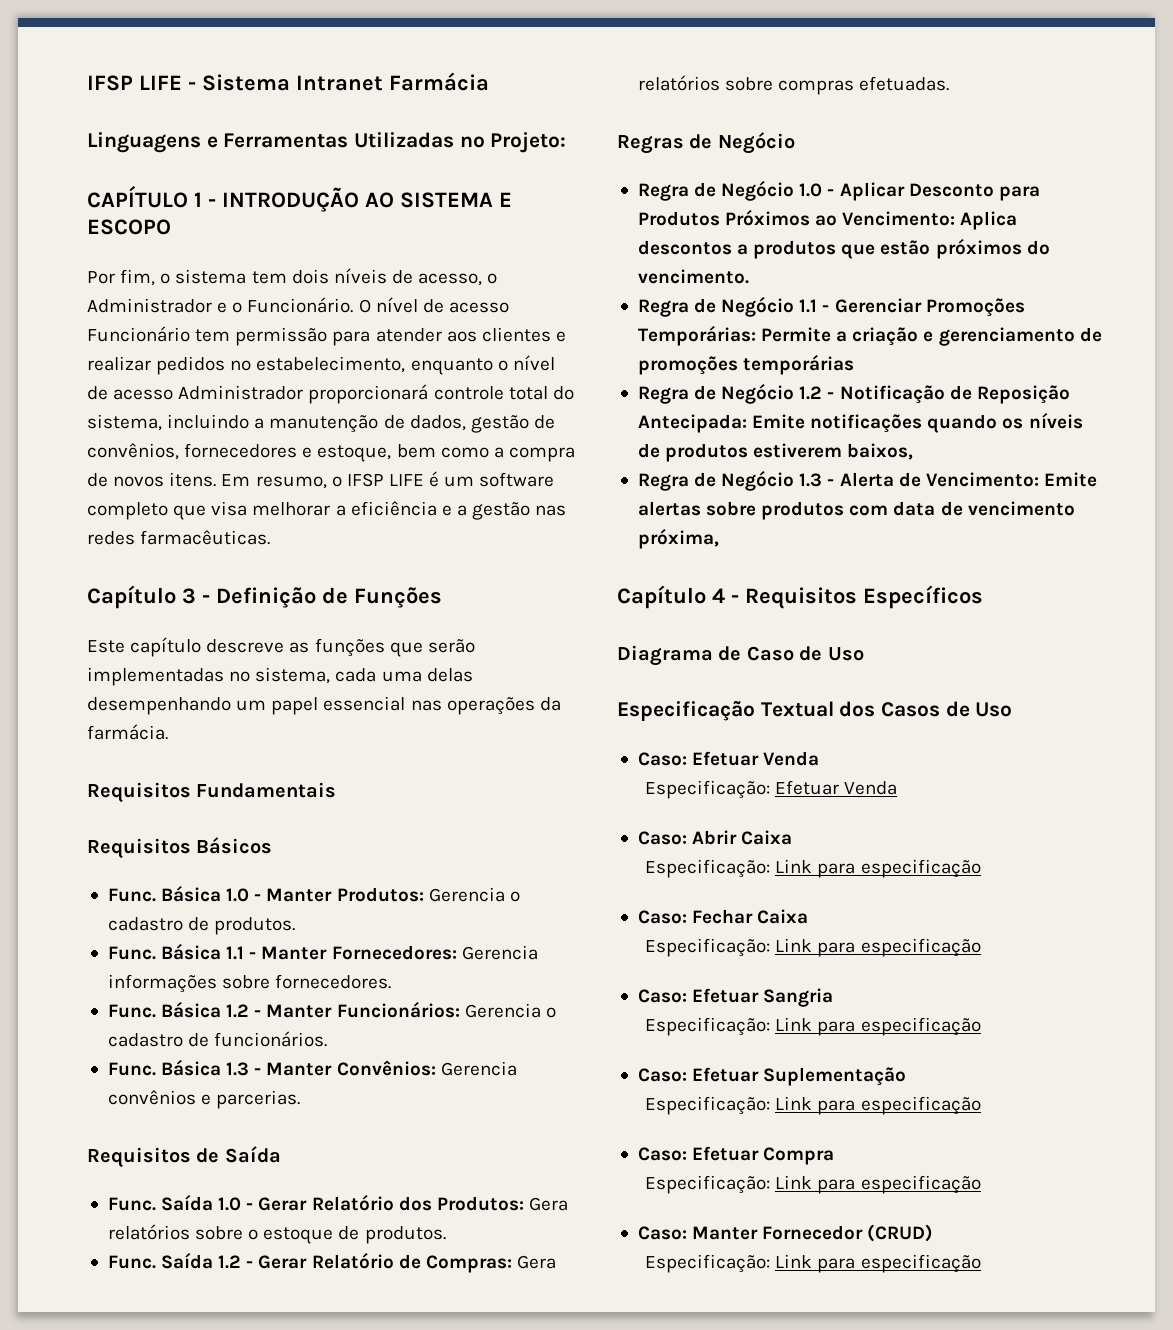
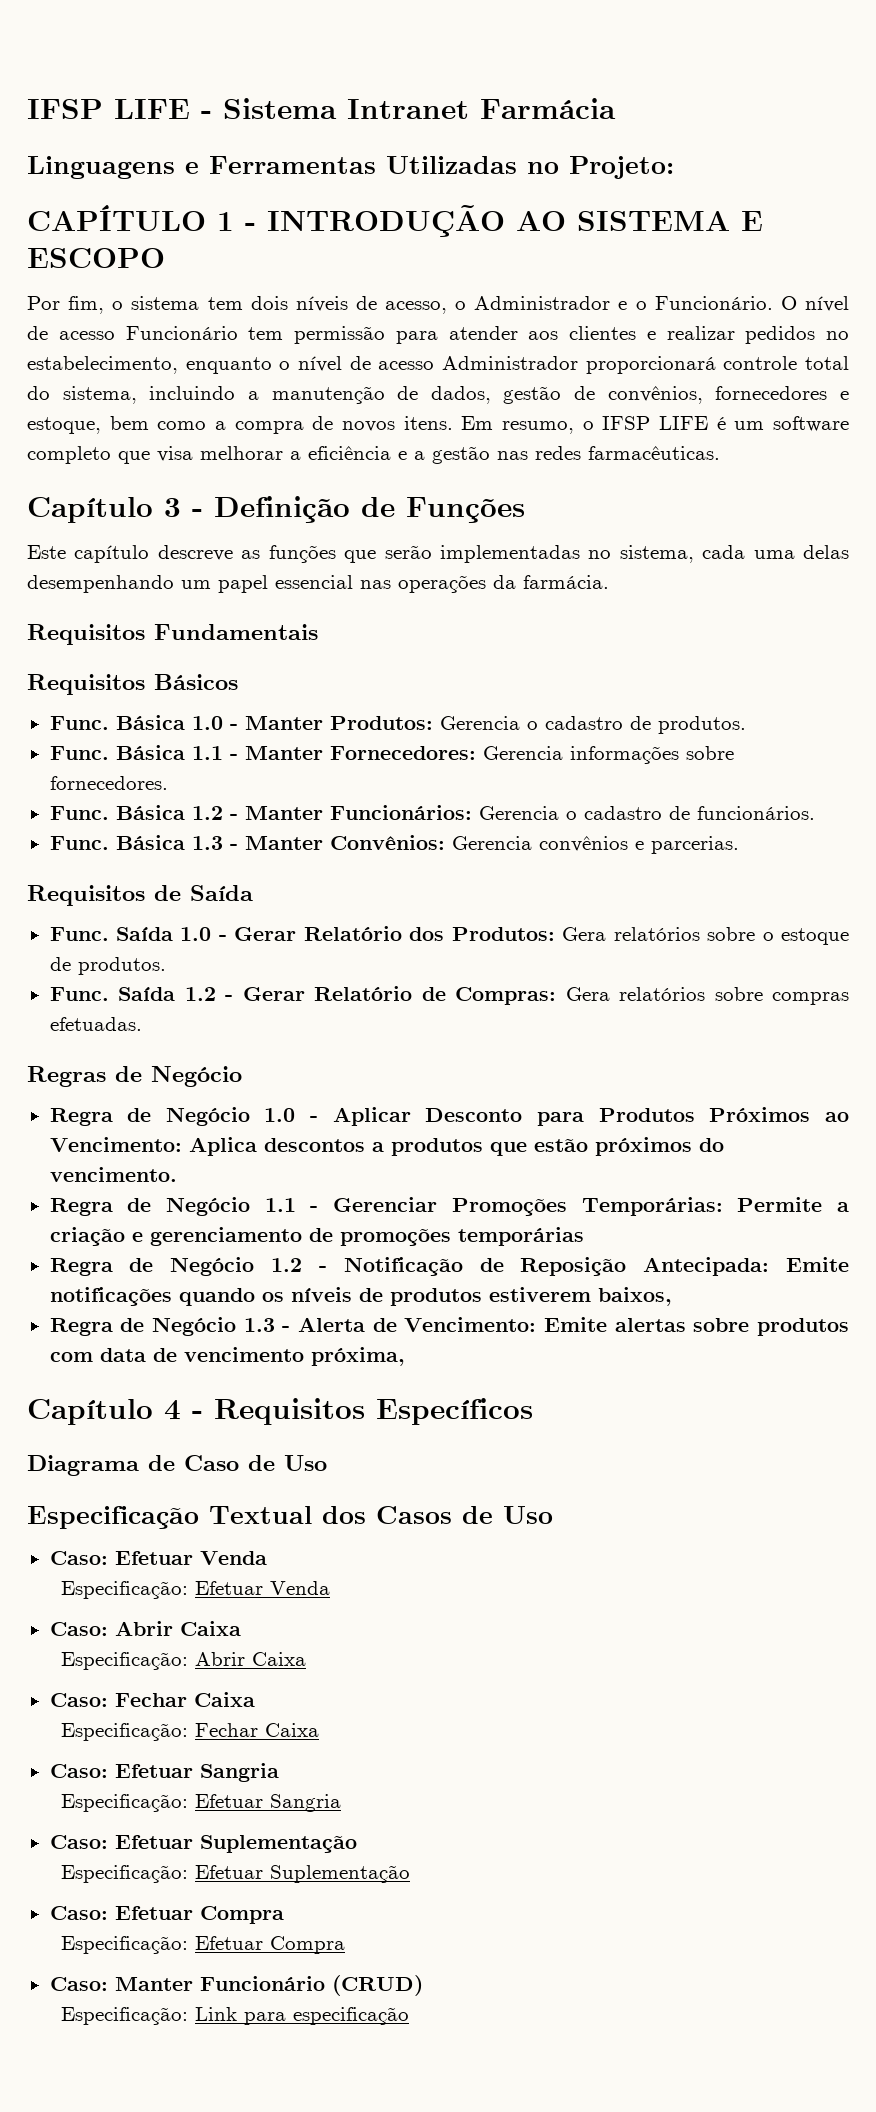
  Caso: Abrir Caixa
- Especificação: Link para especificação
+ Especificação: Abrir Caixa
  Caso: Fechar Caixa
- Especificação: Link para especificação
+ Especificação: Fechar Caixa
  Caso: Efetuar Sangria
- Especificação: Link para especificação
+ Especificação: Efetuar Sangria
  Caso: Efetuar Suplementação
- Especificação: Link para especificação
+ Especificação: Efetuar Suplementação
  Caso: Efetuar Compra
- Especificação: Link para especificação
+ Especificação: Efetuar Compra
- Caso: Manter Fornecedor (CRUD)
+ Caso: Manter Funcionário (CRUD)

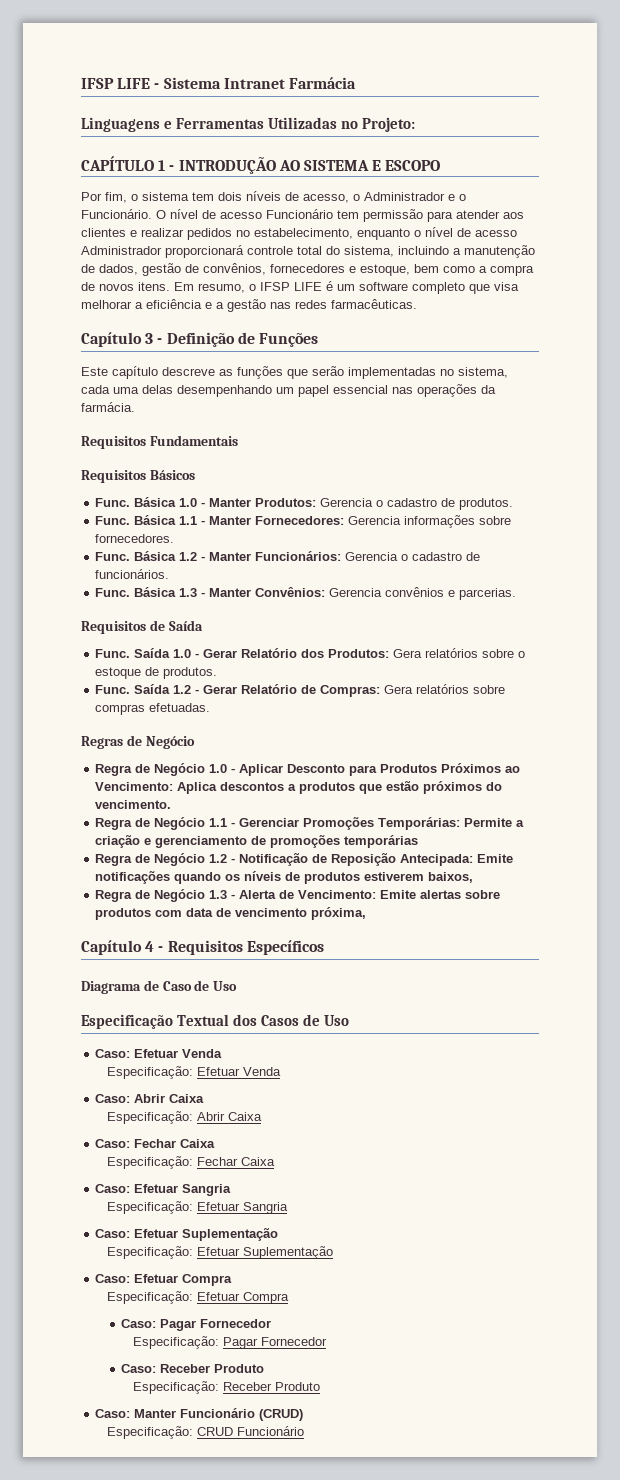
+ Caso: Pagar Fornecedor
+ Especificação: Pagar Fornecedor
+ Caso: Receber Produto
+ Especificação: Receber Produto
- Especificação: Link para especificação
+ Especificação: CRUD Funcionário

